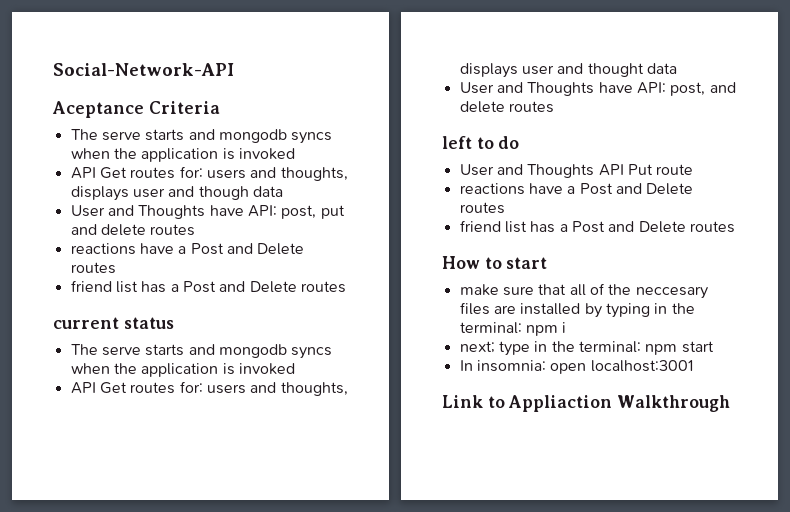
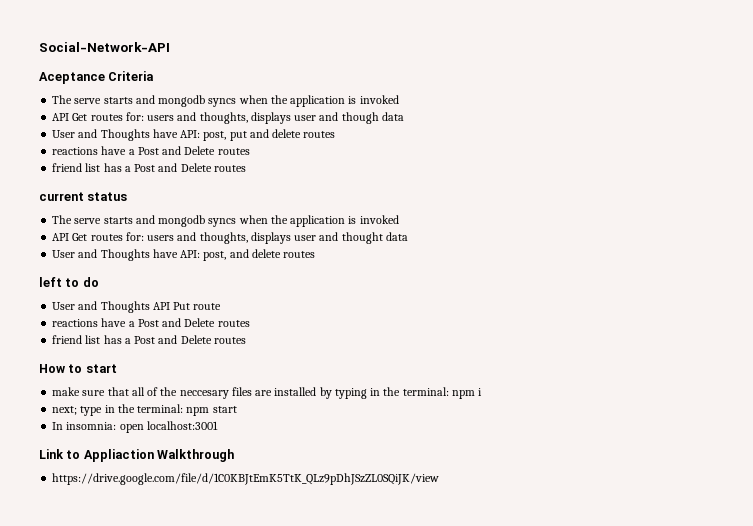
+ https://drive.google.com/file/d/1C0KBJtEmK5TtK_QLz9pDhJSzZL0SQiJK/view

